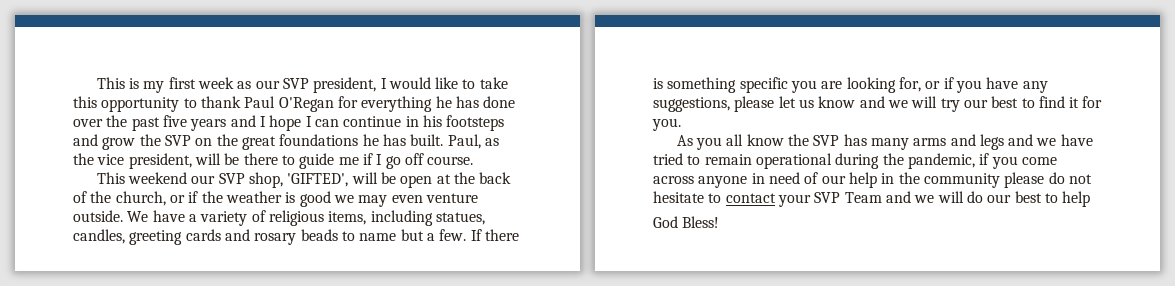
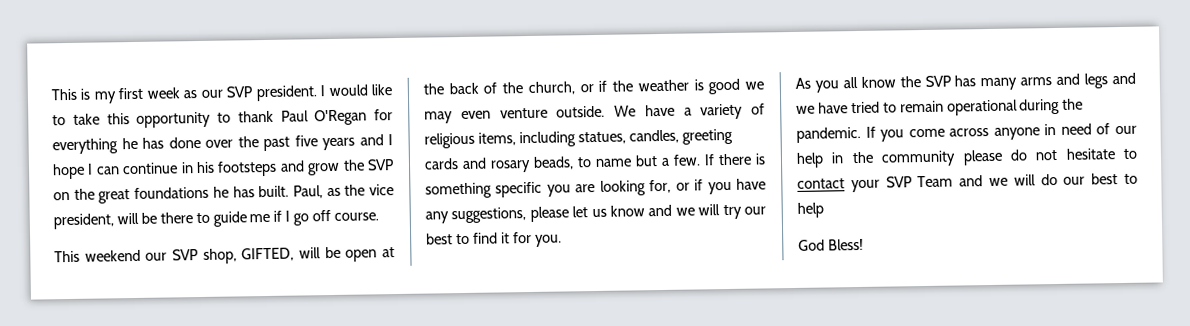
- This is my first week as our SVP president, I would like to take this opportunity to thank Paul O'Regan for everything he has done over the past five years and I hope I can continue in his footsteps and grow the SVP on the great foundations he has built.
+ This is my first week as our SVP president. I would like to take this opportunity to thank Paul O'Regan for everything he has done over the past five years and I hope I can continue in his footsteps and grow the SVP on the great foundations he has built.
- This weekend our SVP shop, 'GIFTED', will be open at the back of the church, or if the weather is good we may even venture outside.
+ This weekend our SVP shop, GIFTED, will be open at the back of the church, or if the weather is good we may even venture outside.
- We have a variety of religious items, including statues, candles, greeting cards and rosary beads to name but a few.
+ We have a variety of religious items, including statues, candles, greeting cards and rosary beads, to name but a few.
- As you all know the SVP has many arms and legs and we have tried to remain operational during the pandemic, if you come across anyone in need of our help in the community please do not hesitate to contact your SVP Team and we will do our best to help
+ As you all know the SVP has many arms and legs and we have tried to remain operational during the pandemic. If you come across anyone in need of our help in the community please do not hesitate to contact your SVP Team and we will do our best to help

